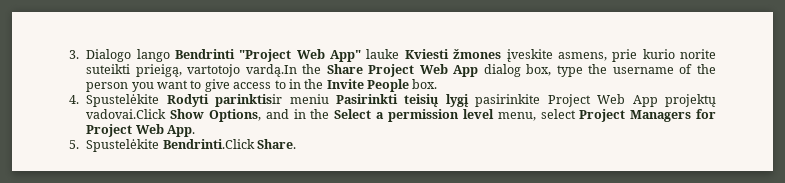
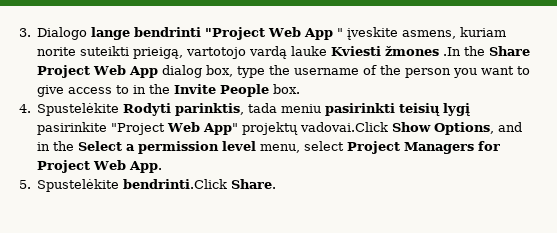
- 3. Dialogo lango Bendrinti "Project Web App" lauke Kviesti žmones įveskite asmens, prie kurio norite suteikti prieigą, vartotojo vardą.In the Share Project Web App dialog box, type the username of the person you want to give access to in the Invite People box.
+ 3. Dialogo lange bendrinti "Project Web App " įveskite asmens, kuriam norite suteikti prieigą, vartotojo vardą lauke Kviesti žmones .In the Share Project Web App dialog box, type the username of the person you want to give access to in the Invite People box.
- 4. Spustelėkite Rodyti parinktisir meniu Pasirinkti teisių lygį pasirinkite Project Web App projektų vadovai.Click Show Options, and in the Select a permission level menu, select Project Managers for Project Web App.
+ 4. Spustelėkite Rodyti parinktis, tada meniu pasirinkti teisių lygį pasirinkite "Project Web App" projektų vadovai.Click Show Options, and in the Select a permission level menu, select Project Managers for Project Web App.
- 5. Spustelėkite Bendrinti.Click Share.
+ 5. Spustelėkite bendrinti.Click Share.

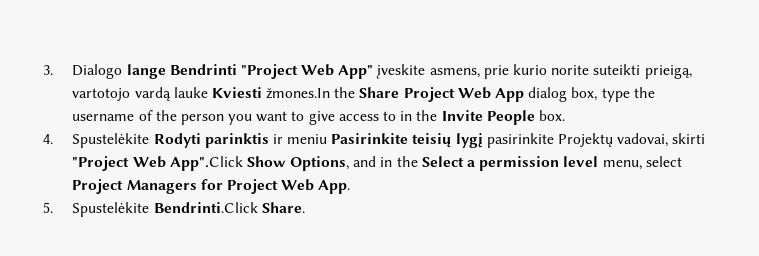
- 3. Dialogo lange bendrinti "Project Web App " įveskite asmens, kuriam norite suteikti prieigą, vartotojo vardą lauke Kviesti žmones .In the Share Project Web App dialog box, type the username of the person you want to give access to in the Invite People box.
+ 3. Dialogo lange Bendrinti "Project Web App" įveskite asmens, prie kurio norite suteikti prieigą, vartotojo vardą lauke Kviesti žmones.In the Share Project Web App dialog box, type the username of the person you want to give access to in the Invite People box.
- 4. Spustelėkite Rodyti parinktis, tada meniu pasirinkti teisių lygį pasirinkite "Project Web App" projektų vadovai.Click Show Options, and in the Select a permission level menu, select Project Managers for Project Web App.
+ 4. Spustelėkite Rodyti parinktis ir meniu Pasirinkite teisių lygį pasirinkite Projektų vadovai, skirti "Project Web App".Click Show Options, and in the Select a permission level menu, select Project Managers for Project Web App.
- 5. Spustelėkite bendrinti.Click Share.
+ 5. Spustelėkite Bendrinti.Click Share.

